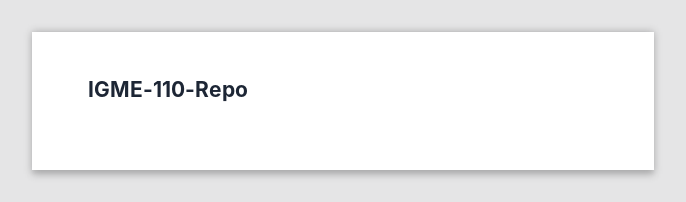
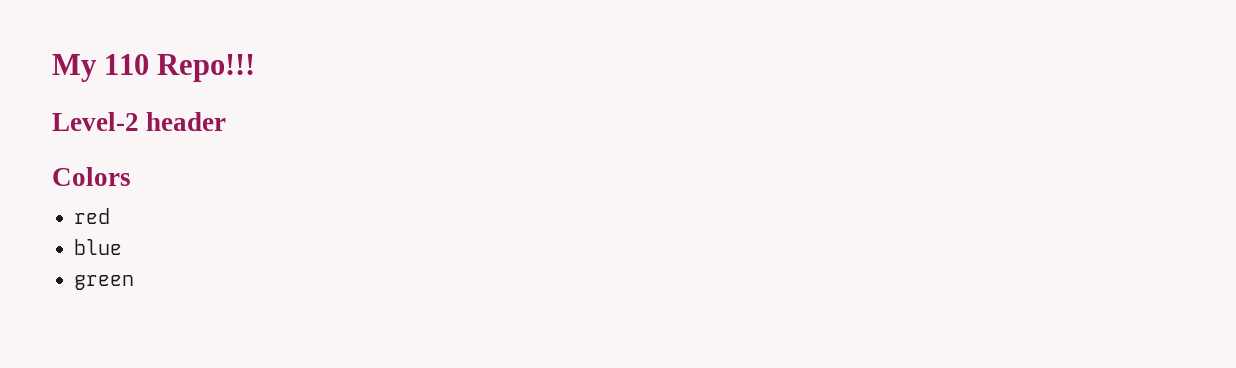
- IGME-110-Repo
+ My 110 Repo!!!
+ Level-2 header
+ Colors
+ red
+ blue
+ green

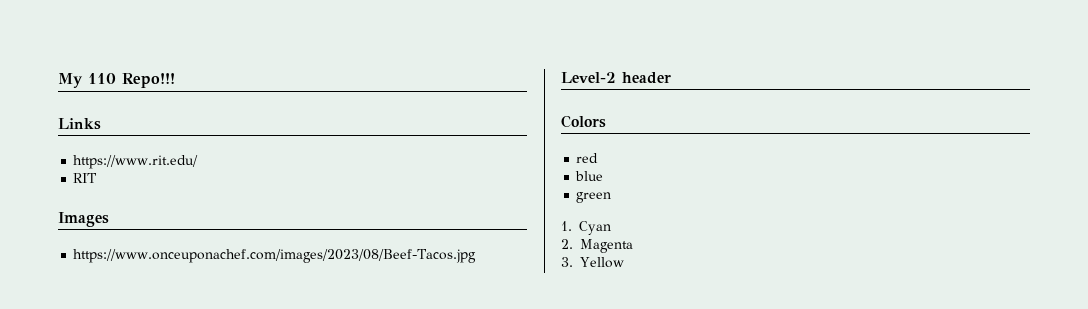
+ Links
+ https://www.rit.edu/
+ RIT
+ Images
+ https://www.onceuponachef.com/images/2023/08/Beef-Tacos.jpg
+ 1. Cyan
+ 2. Magenta
+ 3. Yellow

